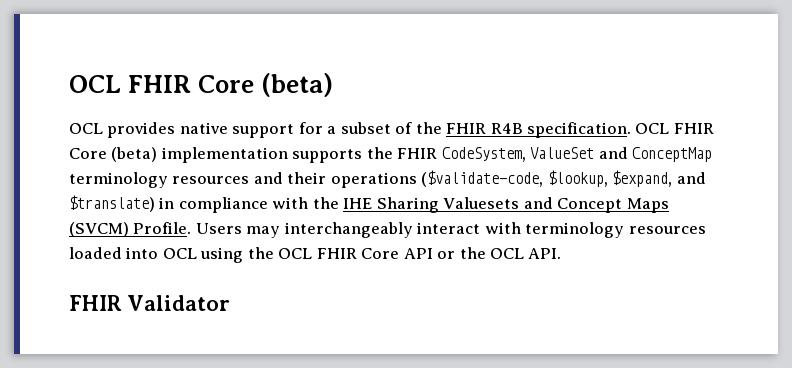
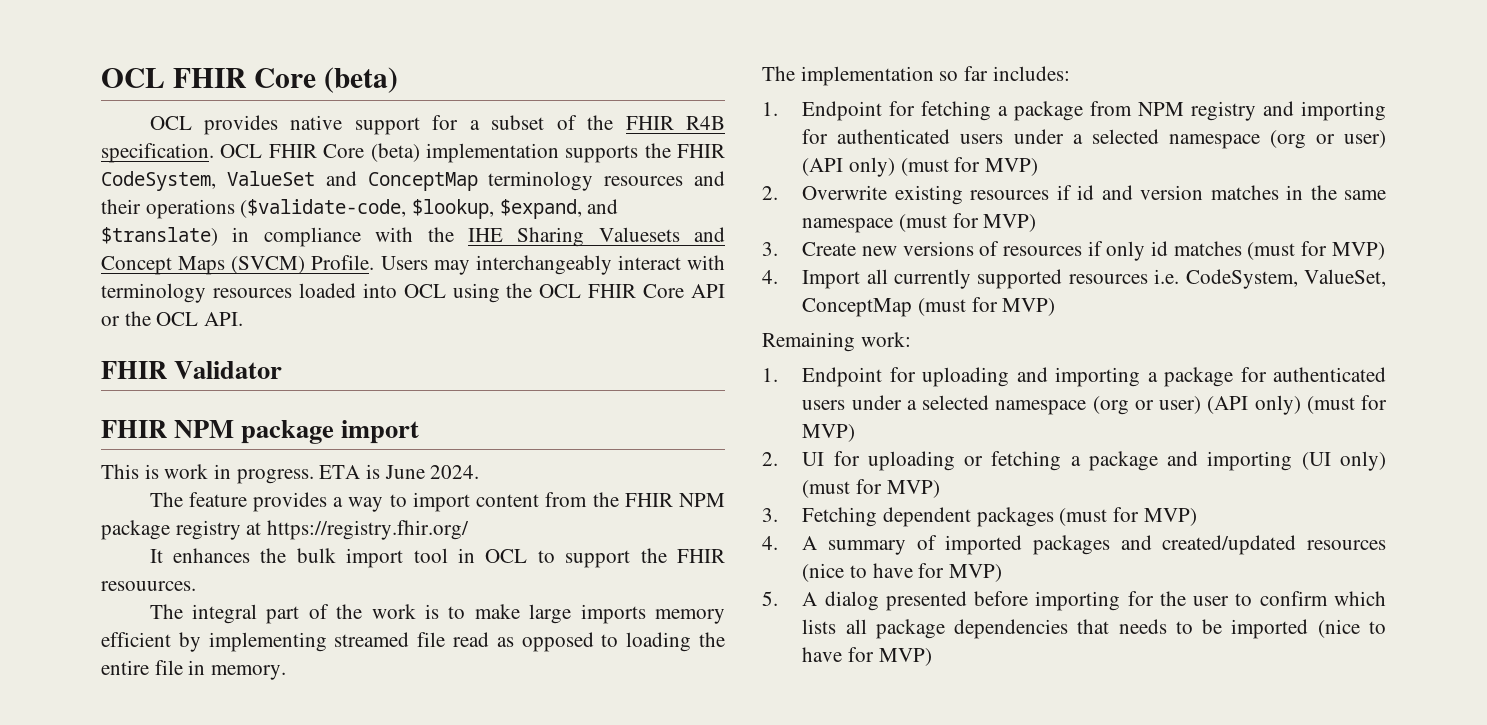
+ FHIR NPM package import
+ This is work in progress. ETA is June 2024.
+ The feature provides a way to import content from the FHIR NPM package registry at https://registry.fhir.org/
+ It enhances the bulk import tool in OCL to support the FHIR resouurces.
+ The integral part of the work is to make large imports memory efficient by implementing streamed file read as opposed to loading the entire file in memory.
+ The implementation so far includes:
+ 1. Endpoint for fetching a package from NPM registry and importing for authenticated users under a selected namespace (org or user) (API only) (must for MVP)
+ 2. Overwrite existing resources if id and version matches in the same namespace (must for MVP)
+ 3. Create new versions of resources if only id matches (must for MVP)
+ 4. Import all currently supported resources i.e. CodeSystem, ValueSet, ConceptMap (must for MVP)
+ Remaining work:
+ 1. Endpoint for uploading and importing a package for authenticated users under a selected namespace (org or user) (API only) (must for MVP)
+ 2. UI for uploading or fetching a package and importing (UI only) (must for MVP)
+ 3. Fetching dependent packages (must for MVP)
+ 4. A summary of imported packages and created/updated resources (nice to have for MVP)
+ 5. A dialog presented before importing for the user to confirm which lists all package dependencies that needs to be imported (nice to have for MVP)

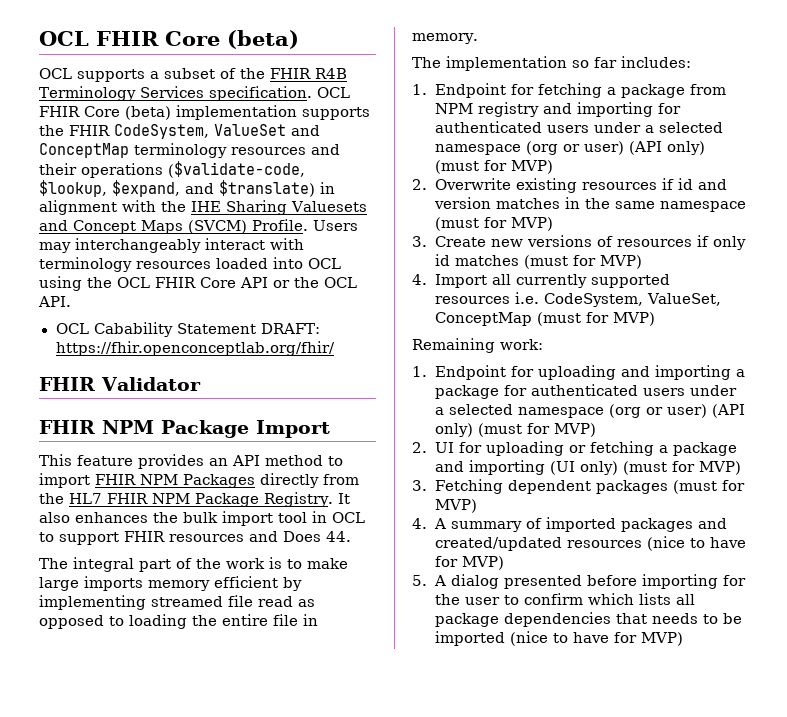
- OCL provides native support for a subset of the FHIR R4B specification.
+ OCL supports a subset of the FHIR R4B Terminology Services specification.
- OCL FHIR Core (beta) implementation supports the FHIR CodeSystem, ValueSet and ConceptMap terminology resources and their operations ($validate-code, $lookup, $expand, and $translate) in compliance with the IHE Sharing Valuesets and Concept Maps (SVCM) Profile.
+ OCL FHIR Core (beta) implementation supports the FHIR CodeSystem, ValueSet and ConceptMap terminology resources and their operations ($validate-code, $lookup, $expand, and $translate) in alignment with the IHE Sharing Valuesets and Concept Maps (SVCM) Profile.
+ OCL Cabability Statement DRAFT: https://fhir.openconceptlab.org/fhir/
- FHIR NPM package import
+ FHIR NPM Package Import
- This is work in progress. ETA is June 2024.
- The feature provides a way to import content from the FHIR NPM package registry at https://registry.fhir.org/
- It enhances the bulk import tool in OCL to support the FHIR resouurces.
+ This feature provides an API method to import FHIR NPM Packages directly from the HL7 FHIR NPM Package Registry. It also enhances the bulk import tool in OCL to support FHIR resources and Does 44.

